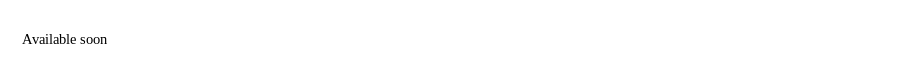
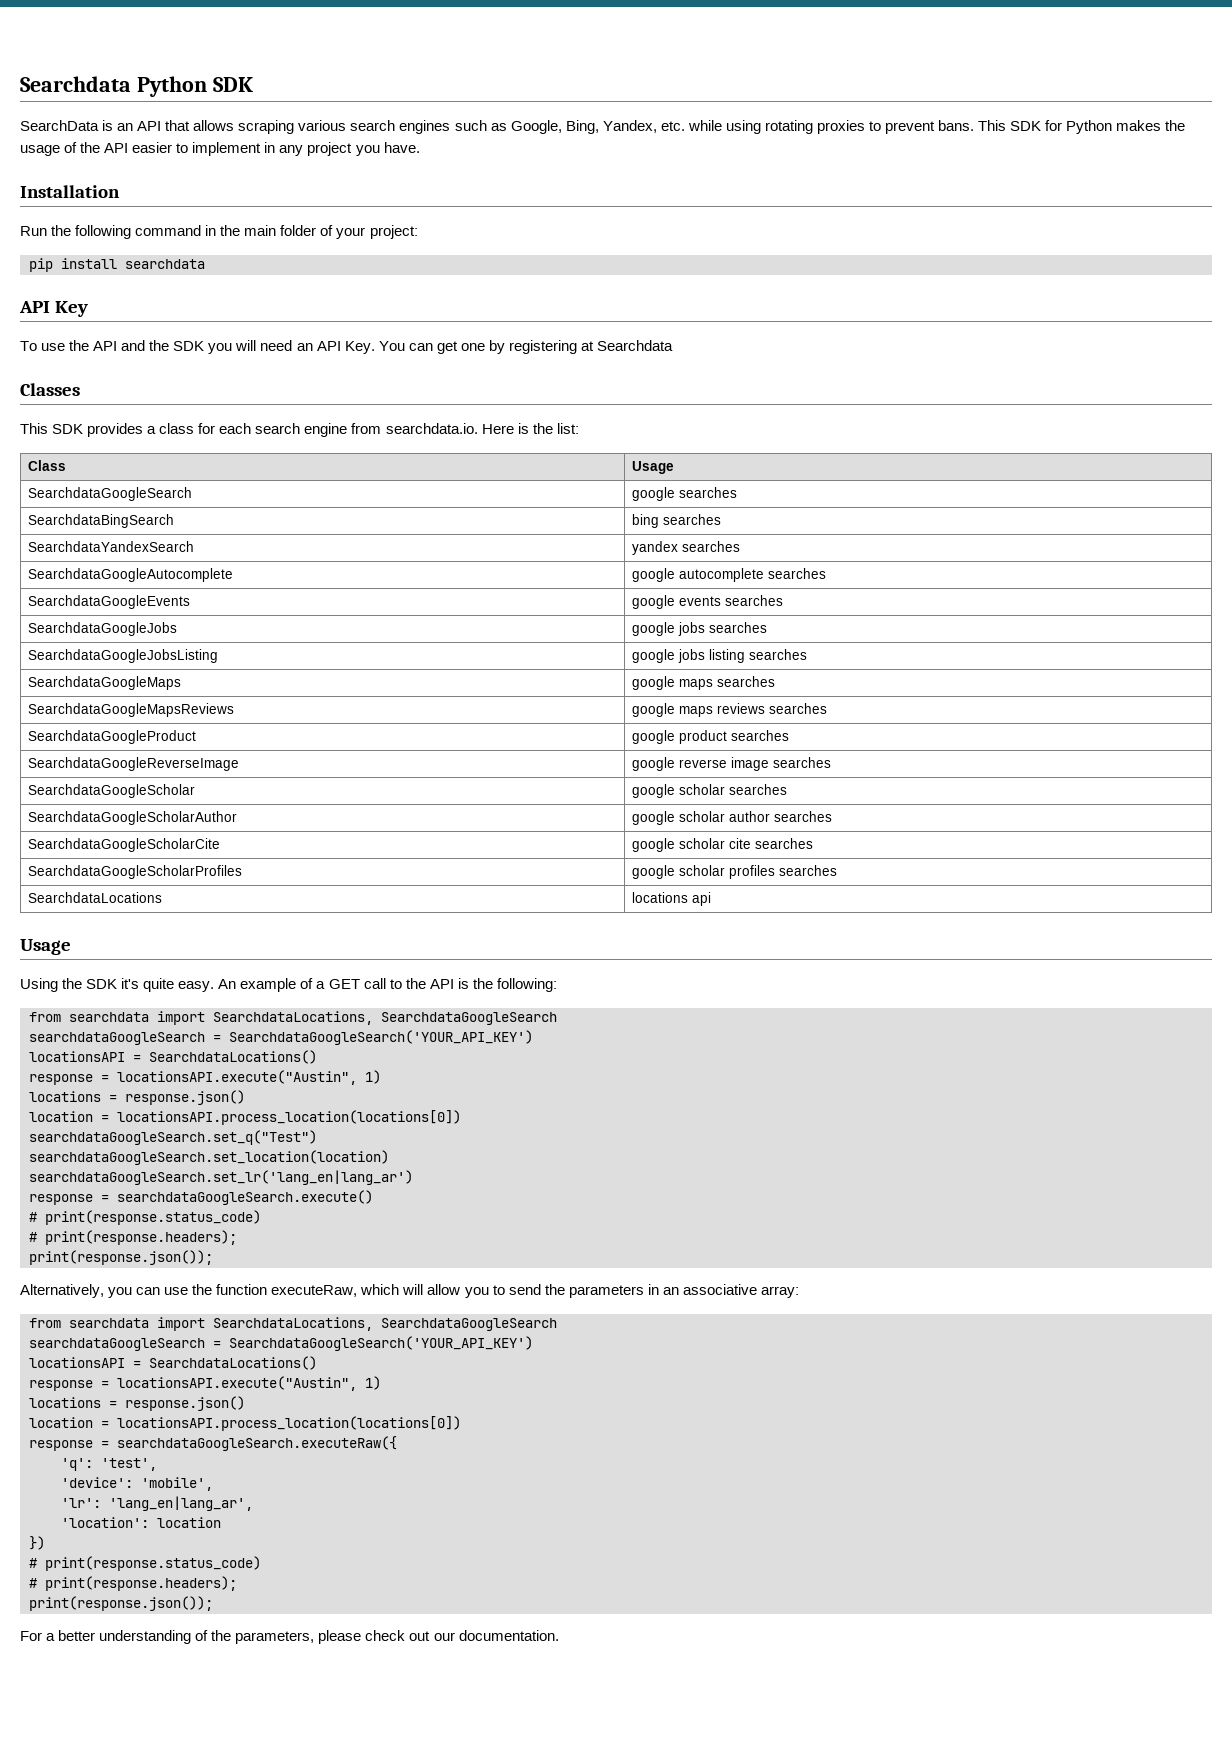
- Available soon
+ Searchdata Python SDK
+ SearchData is an API that allows scraping various search engines such as Google, Bing, Yandex, etc. while using rotating proxies to prevent bans. This SDK for Python makes the usage of the API easier to implement in any project you have.
+ Installation
+ Run the following command in the main folder of your project:
+ pip install searchdata
+ API Key
+ To use the API and the SDK you will need an API Key. You can get one by registering at Searchdata
+ Classes
+ This SDK provides a class for each search engine from searchdata.io. Here is the list:
+ Class | Usage
+ SearchdataGoogleSearch | google searches
+ SearchdataBingSearch | bing searches
+ SearchdataYandexSearch | yandex searches
+ SearchdataGoogleAutocomplete | google autocomplete searches
+ SearchdataGoogleEvents | google events searches
+ SearchdataGoogleJobs | google jobs searches
+ SearchdataGoogleJobsListing | google jobs listing searches
+ SearchdataGoogleMaps | google maps searches
+ SearchdataGoogleMapsReviews | google maps reviews searches
+ SearchdataGoogleProduct | google product searches
+ SearchdataGoogleReverseImage | google reverse image searches
+ SearchdataGoogleScholar | google scholar searches
+ SearchdataGoogleScholarAuthor | google scholar author searches
+ SearchdataGoogleScholarCite | google scholar cite searches
+ SearchdataGoogleScholarProfiles | google scholar profiles searches
+ SearchdataLocations | locations api
+ Usage
+ Using the SDK it's quite easy. An example of a GET call to the API is the following:
+ from searchdata import SearchdataLocations, SearchdataGoogleSearch
+ searchdataGoogleSearch = SearchdataGoogleSearch('YOUR_API_KEY')
+ locationsAPI = SearchdataLocations()
+ response = locationsAPI.execute("Austin", 1)
+ locations = response.json()
+ location = locationsAPI.process_location(locations[0])
+ searchdataGoogleSearch.set_q("Test")
+ searchdataGoogleSearch.set_location(location)
+ searchdataGoogleSearch.set_lr('lang_en|lang_ar')
+ response = searchdataGoogleSearch.execute()
+ # print(response.status_code)
+ # print(response.headers);
+ print(response.json());
+ Alternatively, you can use the function executeRaw, which will allow you to send the parameters in an associative array:
+ from searchdata import SearchdataLocations, SearchdataGoogleSearch
+ searchdataGoogleSearch = SearchdataGoogleSearch('YOUR_API_KEY')
+ locationsAPI = SearchdataLocations()
+ response = locationsAPI.execute("Austin", 1)
+ locations = response.json()
+ location = locationsAPI.process_location(locations[0])
+ response = searchdataGoogleSearch.executeRaw({
+ 'q': 'test',
+ 'device': 'mobile',
+ 'lr': 'lang_en|lang_ar',
+ 'location': location
+ })
+ # print(response.status_code)
+ # print(response.headers);
+ print(response.json());
+ For a better understanding of the parameters, please check out our documentation.

